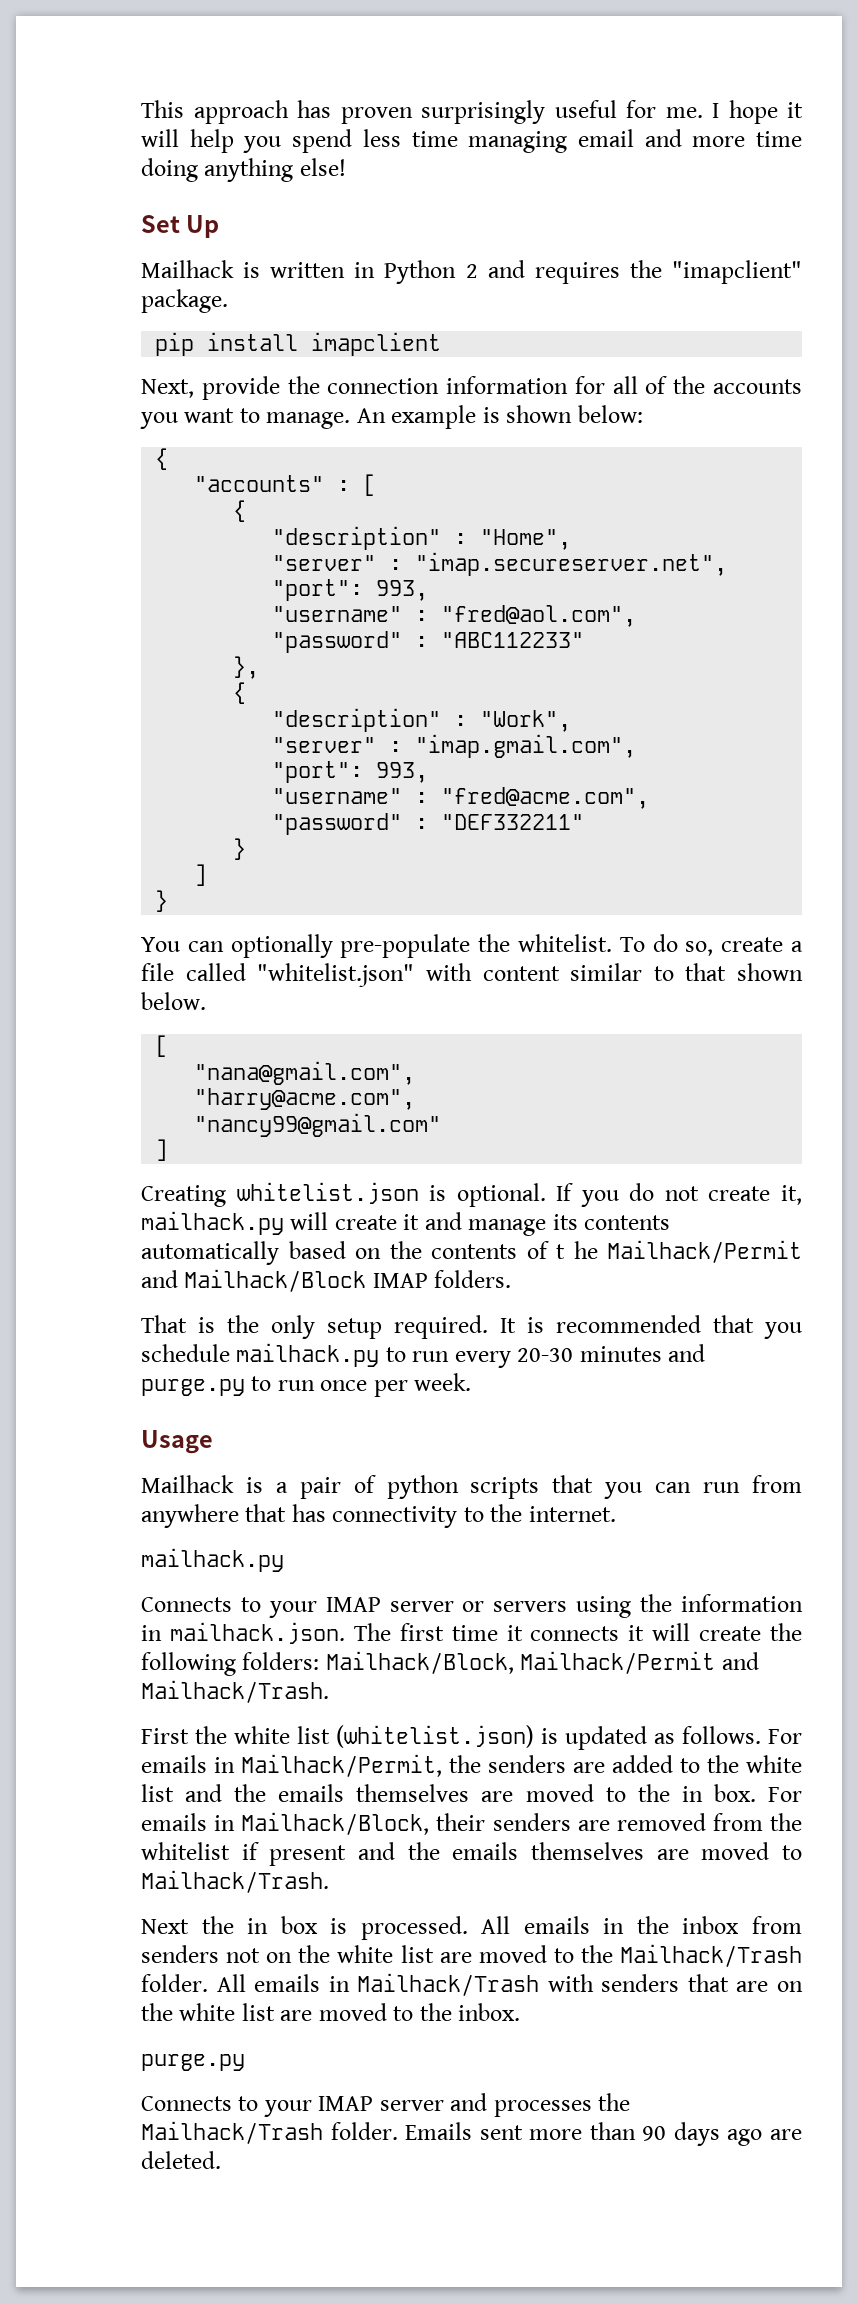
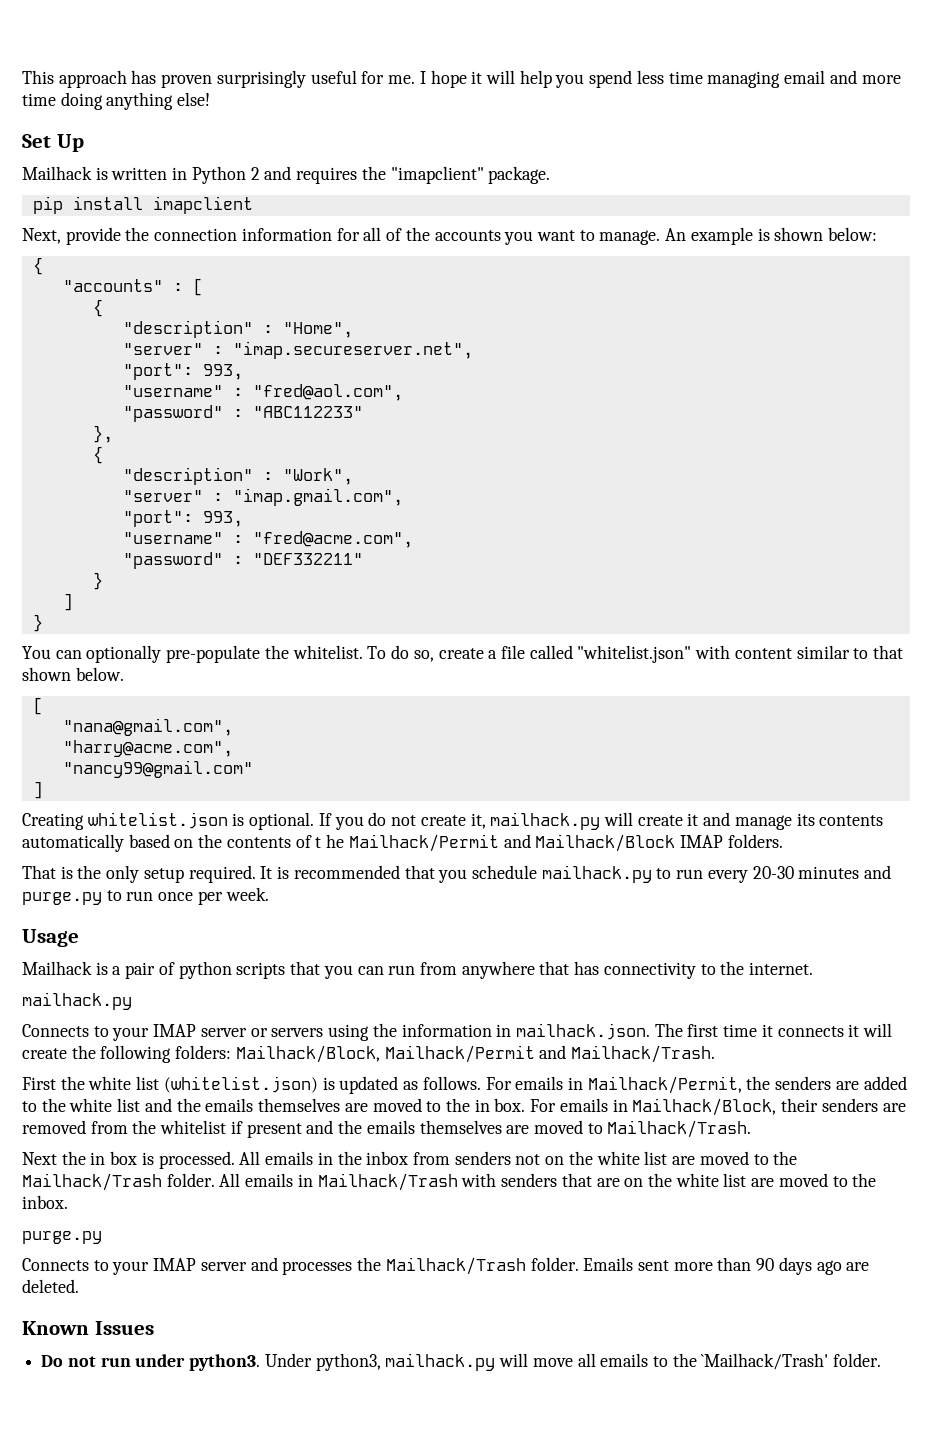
+ Known Issues
+ Do not run under python3. Under python3, mailhack.py will move all emails to the `Mailhack/Trash' folder.

